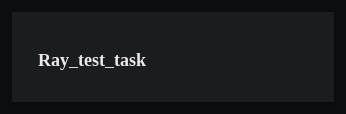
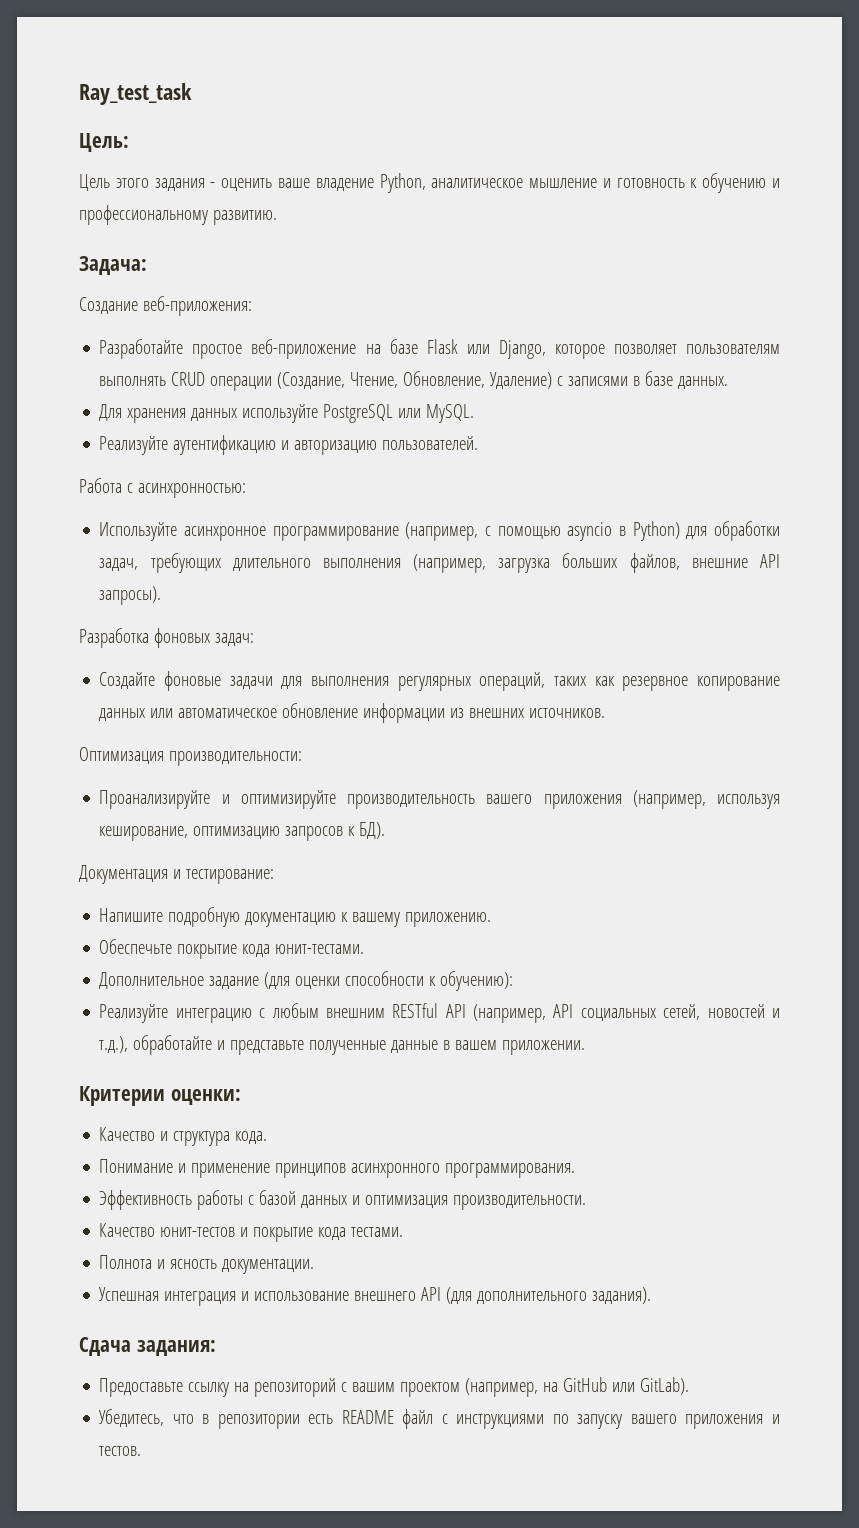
+ Цель:
+ Цель этого задания - оценить ваше владение Python, аналитическое мышление и готовность к обучению и профессиональному развитию.
+ Задача:
+ Создание веб-приложения:
+ Разработайте простое веб-приложение на базе Flask или Django, которое позволяет пользователям выполнять CRUD операции (Создание, Чтение, Обновление, Удаление) с записями в базе данных.
+ Для хранения данных используйте PostgreSQL или MySQL.
+ Реализуйте аутентификацию и авторизацию пользователей.
+ Работа с асинхронностью:
+ Используйте асинхронное программирование (например, с помощью asyncio в Python) для обработки задач, требующих длительного выполнения (например, загрузка больших файлов, внешние API запросы).
+ Разработка фоновых задач:
+ Создайте фоновые задачи для выполнения регулярных операций, таких как резервное копирование данных или автоматическое обновление информации из внешних источников.
+ Оптимизация производительности:
+ Проанализируйте и оптимизируйте производительность вашего приложения (например, используя кеширование, оптимизацию запросов к БД).
+ Документация и тестирование:
+ Напишите подробную документацию к вашему приложению.
+ Обеспечьте покрытие кода юнит-тестами.
+ Дополнительное задание (для оценки способности к обучению):
+ Реализуйте интеграцию с любым внешним RESTful API (например, API социальных сетей, новостей и т.д.), обработайте и представьте полученные данные в вашем приложении.
+ Критерии оценки:
+ Качество и структура кода.
+ Понимание и применение принципов асинхронного программирования.
+ Эффективность работы с базой данных и оптимизация производительности.
+ Качество юнит-тестов и покрытие кода тестами.
+ Полнота и ясность документации.
+ Успешная интеграция и использование внешнего API (для дополнительного задания).
+ Сдача задания:
+ Предоставьте ссылку на репозиторий с вашим проектом (например, на GitHub или GitLab).
+ Убедитесь, что в репозитории есть README файл с инструкциями по запуску вашего приложения и тестов.

